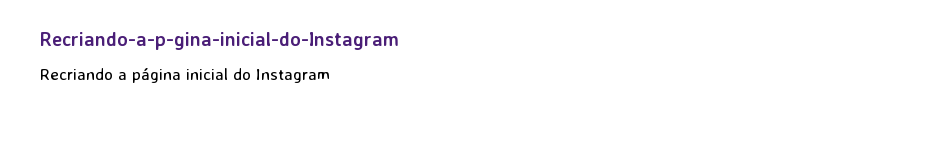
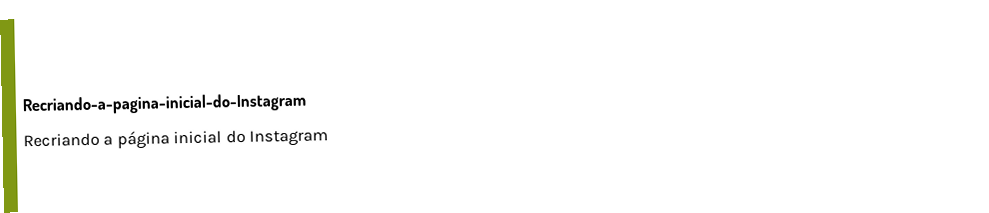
- Recriando-a-p-gina-inicial-do-Instagram
+ Recriando-a-pagina-inicial-do-Instagram

